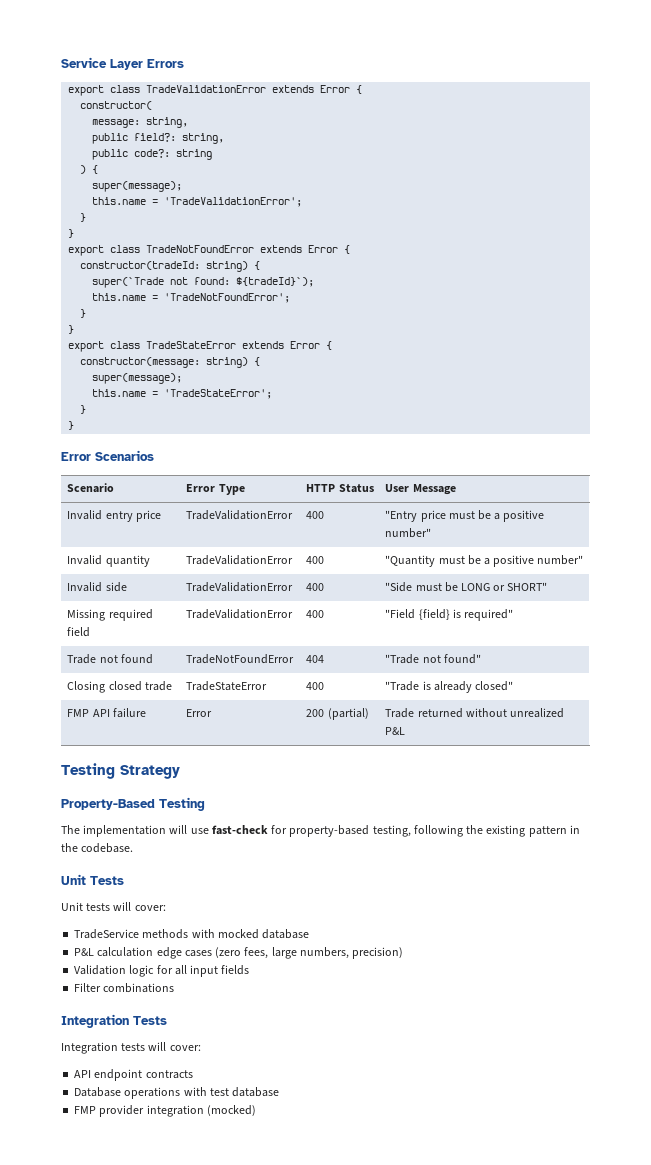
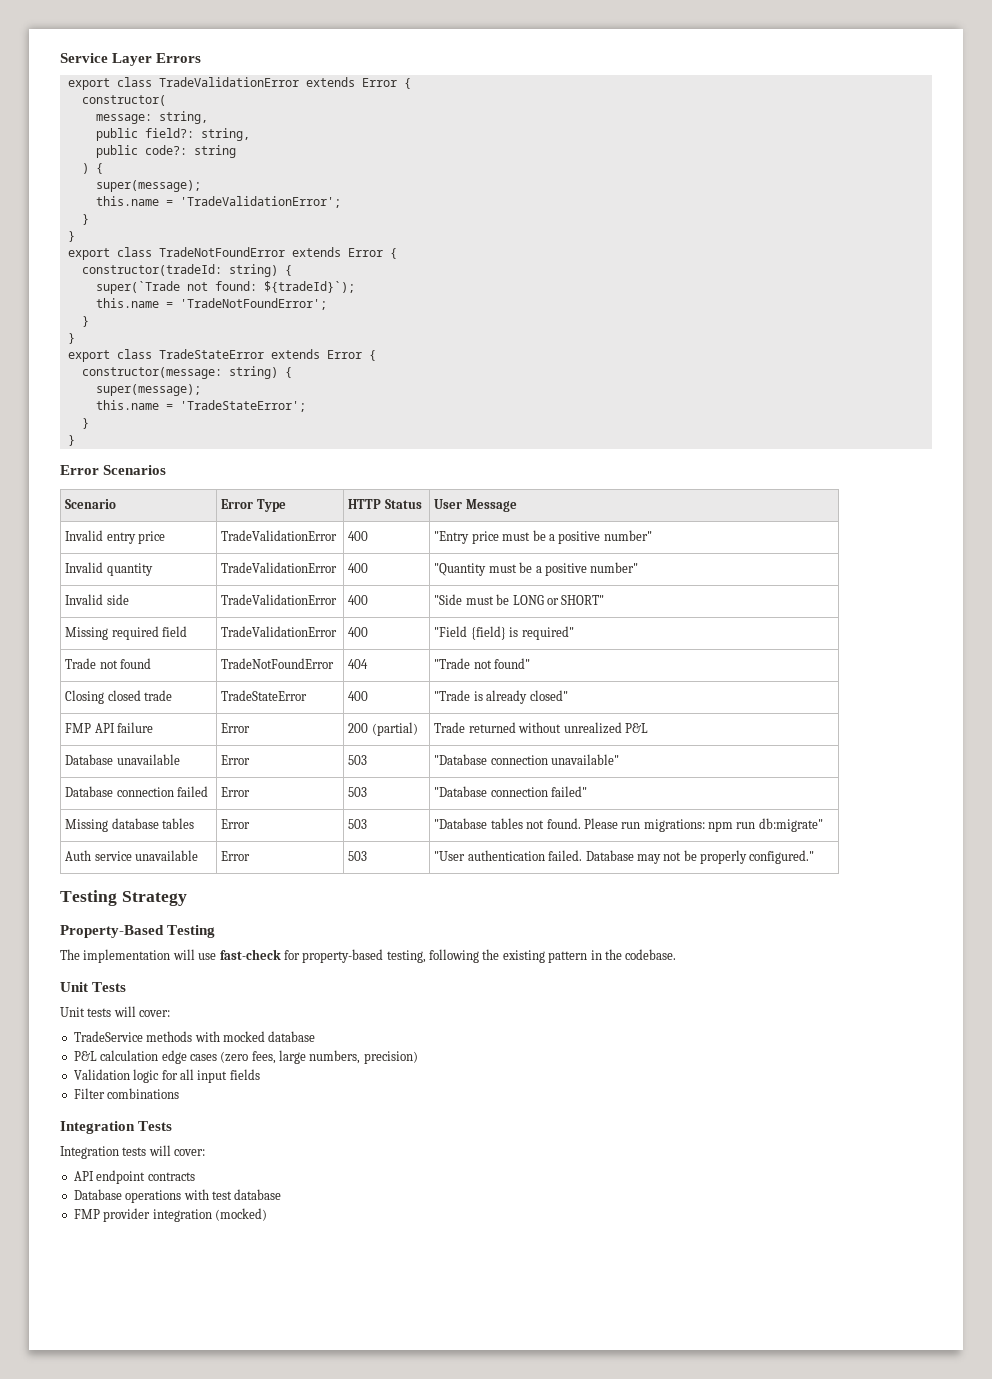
+ Database unavailable | Error | 503 | "Database connection unavailable"
+ Database connection failed | Error | 503 | "Database connection failed"
+ Missing database tables | Error | 503 | "Database tables not found. Please run migrations: npm run db:migrate"
+ Auth service unavailable | Error | 503 | "User authentication failed. Database may not be properly configured."

